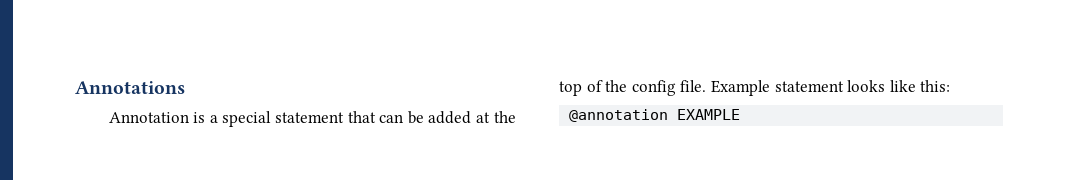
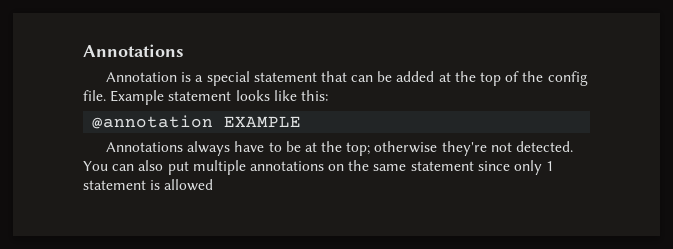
+ Annotations always have to be at the top; otherwise they're not detected. You can also put multiple annotations on the same statement since only 1 statement is allowed

